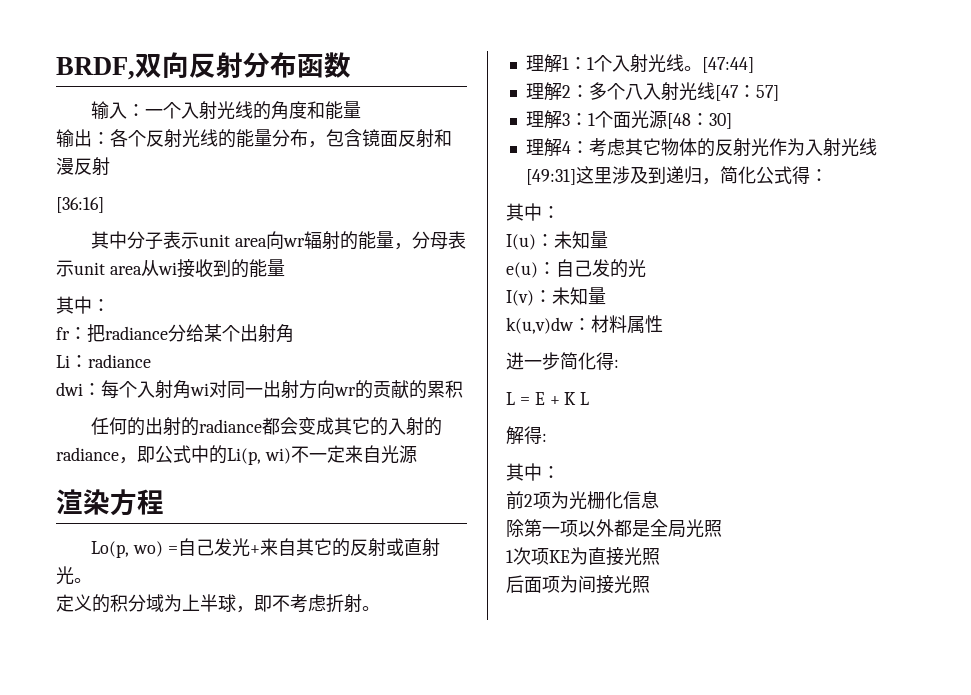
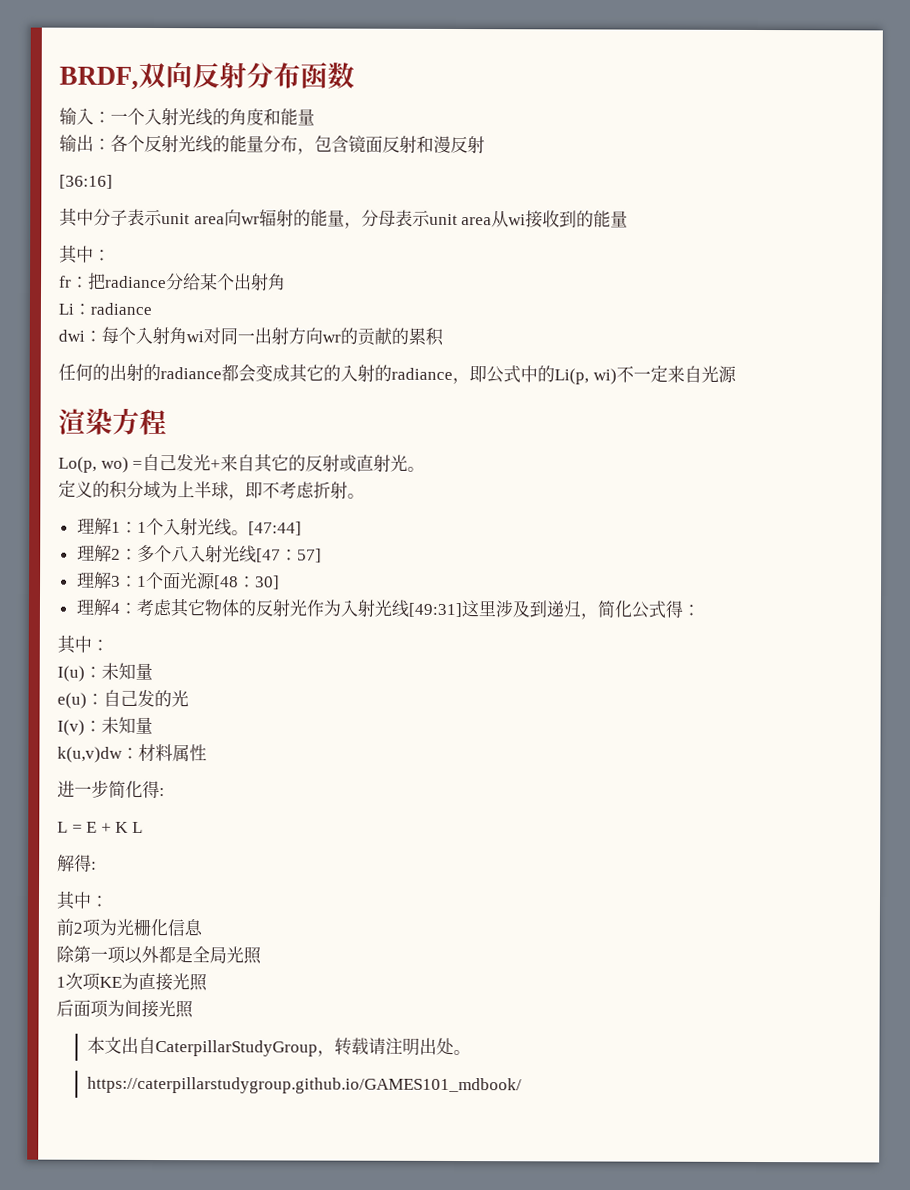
+ 本文出自CaterpillarStudyGroup，转载请注明出处。
+ https://caterpillarstudygroup.github.io/GAMES101_mdbook/

